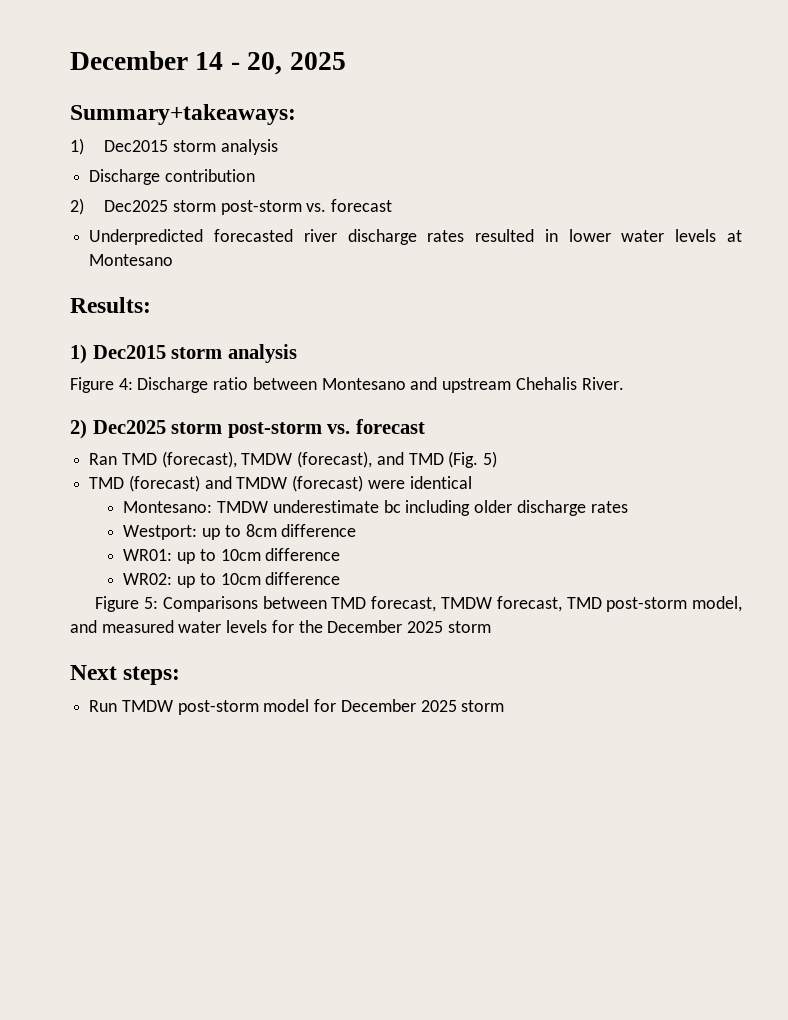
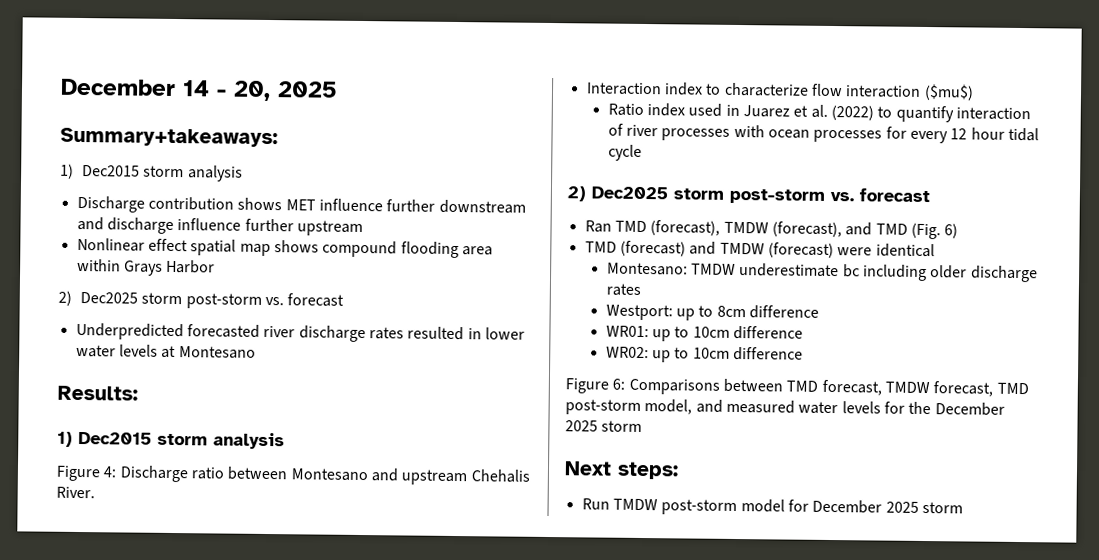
- Discharge contribution
+ Discharge contribution shows MET influence further downstream and discharge influence further upstream
+ Nonlinear effect spatial map shows compound flooding area within Grays Harbor
+ Interaction index to characterize flow interaction ($mu$)
+ Ratio index used in Juarez et al. (2022) to quantify interaction of river processes with ocean processes for every 12 hour tidal cycle
- Ran TMD (forecast), TMDW (forecast), and TMD (Fig. 5)
+ Ran TMD (forecast), TMDW (forecast), and TMD (Fig. 6)
- Figure 5: Comparisons between TMD forecast, TMDW forecast, TMD post-storm model, and measured water levels for the December 2025 storm
+ Figure 6: Comparisons between TMD forecast, TMDW forecast, TMD post-storm model, and measured water levels for the December 2025 storm

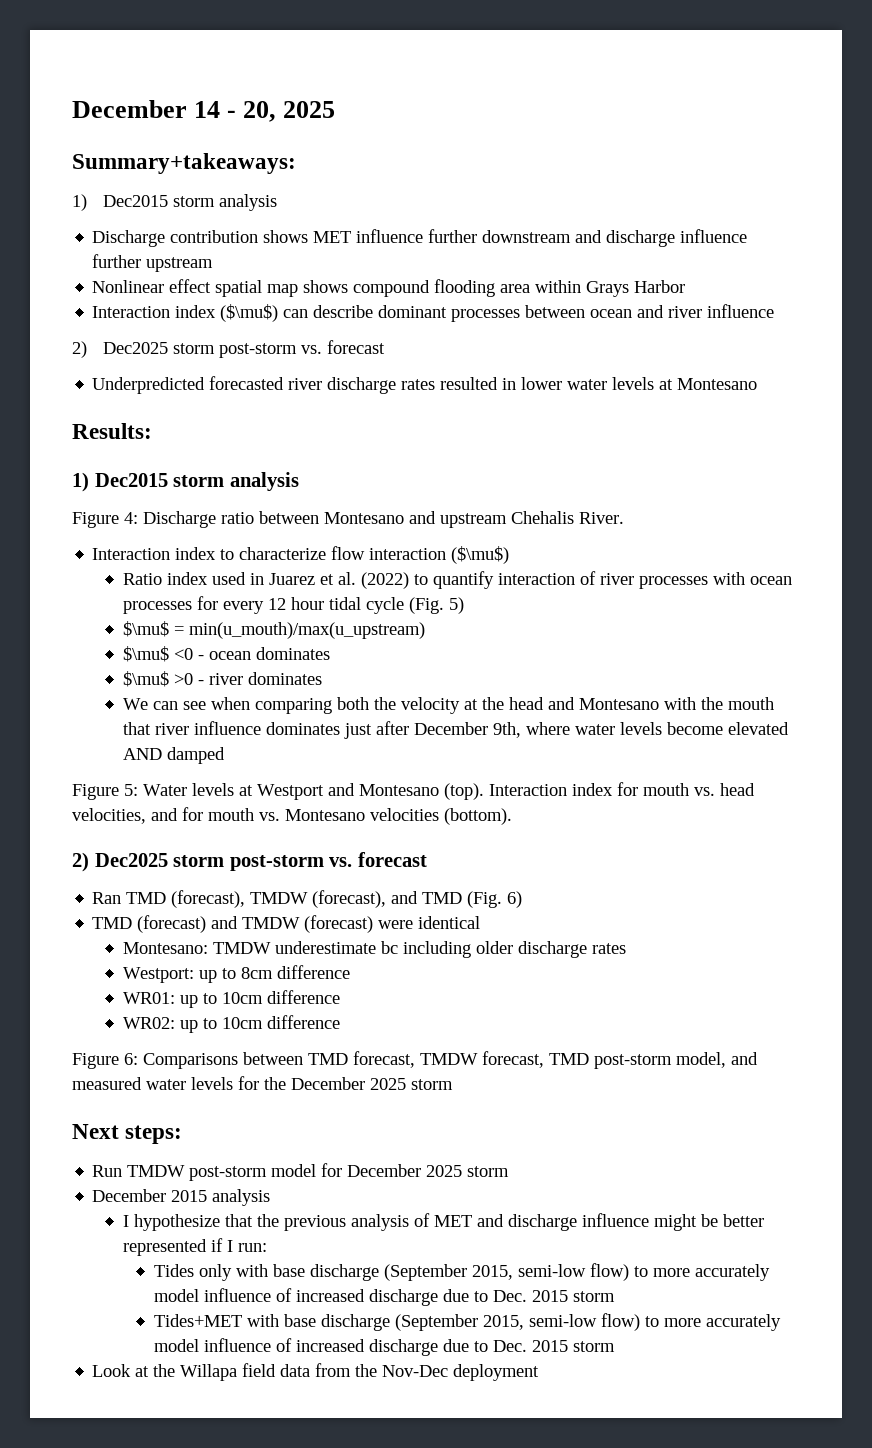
+ Interaction index ($\mu$) can describe dominant processes between ocean and river influence
- Interaction index to characterize flow interaction ($mu$)
+ Interaction index to characterize flow interaction ($\mu$)
- Ratio index used in Juarez et al. (2022) to quantify interaction of river processes with ocean processes for every 12 hour tidal cycle
+ Ratio index used in Juarez et al. (2022) to quantify interaction of river processes with ocean processes for every 12 hour tidal cycle (Fig. 5)
+ $\mu$ = min(u_mouth)/max(u_upstream)
+ $\mu$ <0 - ocean dominates
+ $\mu$ >0 - river dominates
+ We can see when comparing both the velocity at the head and Montesano with the mouth that river influence dominates just after December 9th, where water levels become elevated AND damped
+ Figure 5: Water levels at Westport and Montesano (top). Interaction index for mouth vs. head velocities, and for mouth vs. Montesano velocities (bottom).
+ December 2015 analysis
+ I hypothesize that the previous analysis of MET and discharge influence might be better represented if I run:
+ Tides only with base discharge (September 2015, semi-low flow) to more accurately model influence of increased discharge due to Dec. 2015 storm
+ Tides+MET with base discharge (September 2015, semi-low flow) to more accurately model influence of increased discharge due to Dec. 2015 storm
+ Look at the Willapa field data from the Nov-Dec deployment

